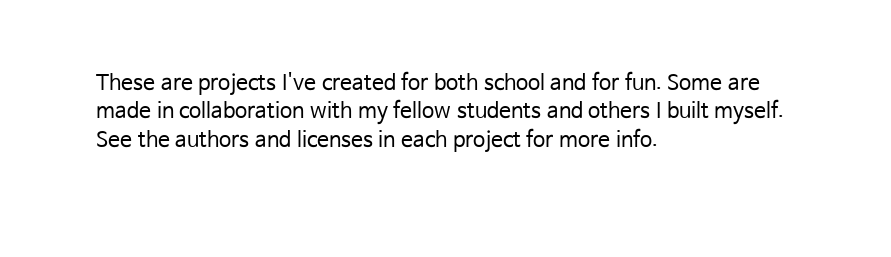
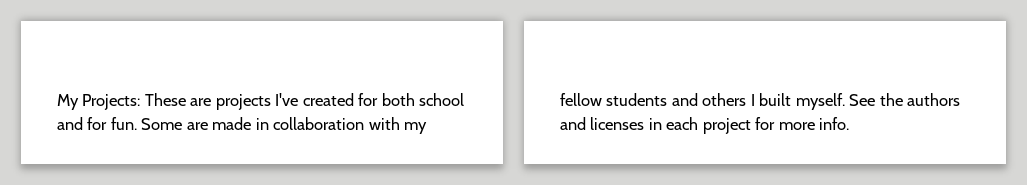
- These are projects I've created for both school and for fun.
+ My Projects: These are projects I've created for both school and for fun.

